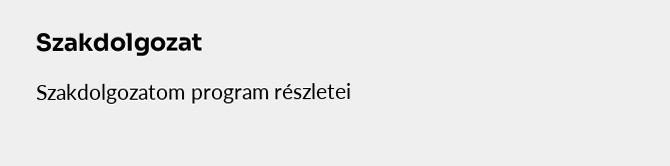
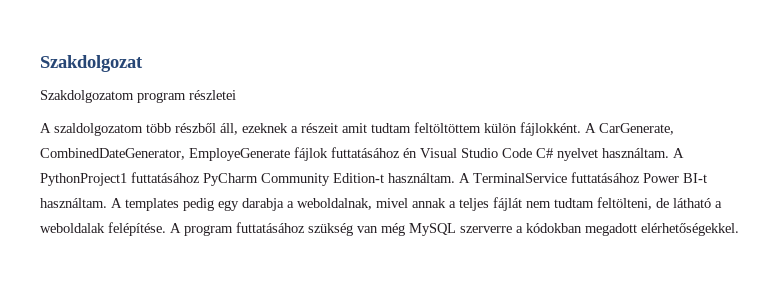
+ A szaldolgozatom több részből áll, ezeknek a részeit amit tudtam feltöltöttem külön fájlokként. A CarGenerate, CombinedDateGenerator, EmployeGenerate fájlok futtatásához én Visual Studio Code C# nyelvet használtam. A PythonProject1 futtatásához PyCharm Community Edition-t használtam. A TerminalService futtatásához Power BI-t használtam. A templates pedig egy darabja a weboldalnak, mivel annak a teljes fájlát nem tudtam feltölteni, de látható a weboldalak felépítése. A program futtatásához szükség van még MySQL szerverre a kódokban megadott elérhetőségekkel.

